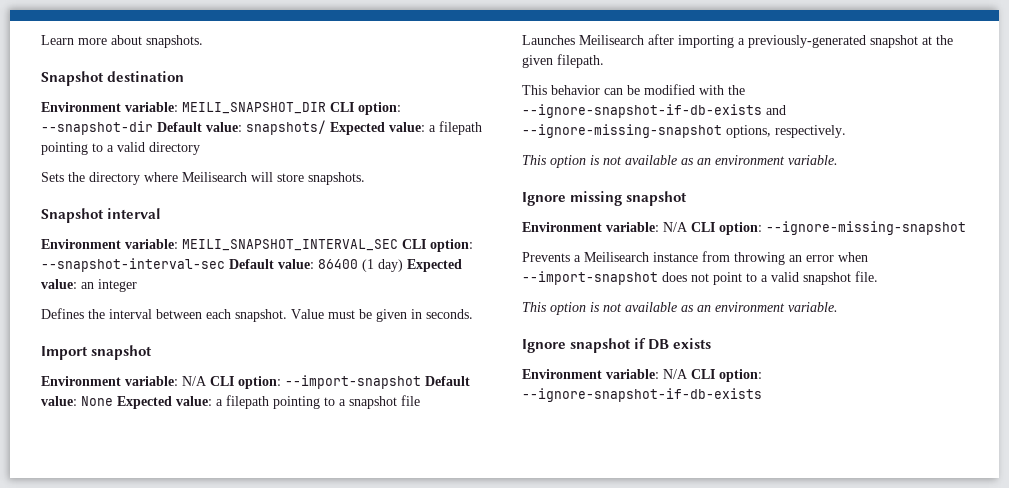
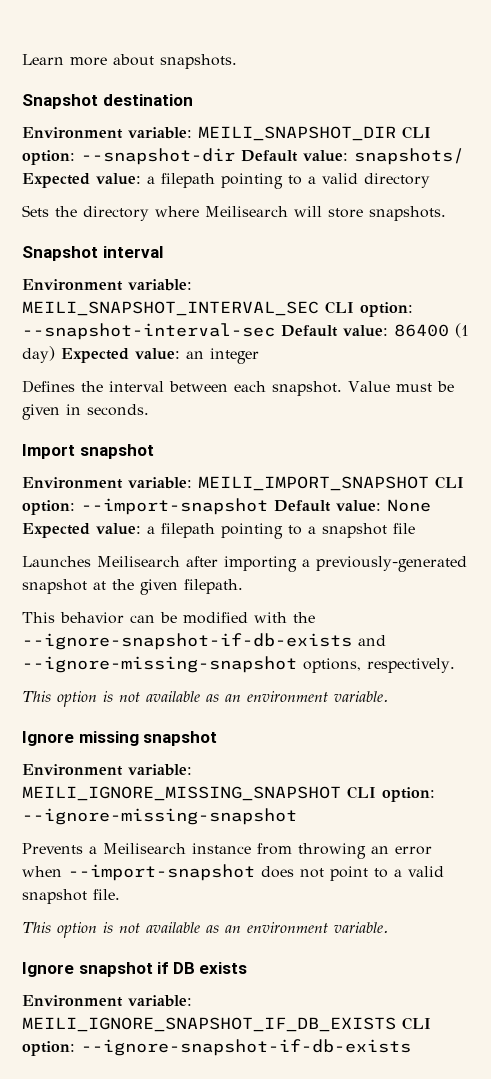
- Environment variable: N/A CLI option: --import-snapshot Default value: None Expected value: a filepath pointing to a snapshot file
+ Environment variable: MEILI_IMPORT_SNAPSHOT CLI option: --import-snapshot Default value: None Expected value: a filepath pointing to a snapshot file
- Environment variable: N/A CLI option: --ignore-missing-snapshot
+ Environment variable: MEILI_IGNORE_MISSING_SNAPSHOT CLI option: --ignore-missing-snapshot
- Environment variable: N/A CLI option: --ignore-snapshot-if-db-exists
+ Environment variable: MEILI_IGNORE_SNAPSHOT_IF_DB_EXISTS CLI option: --ignore-snapshot-if-db-exists

